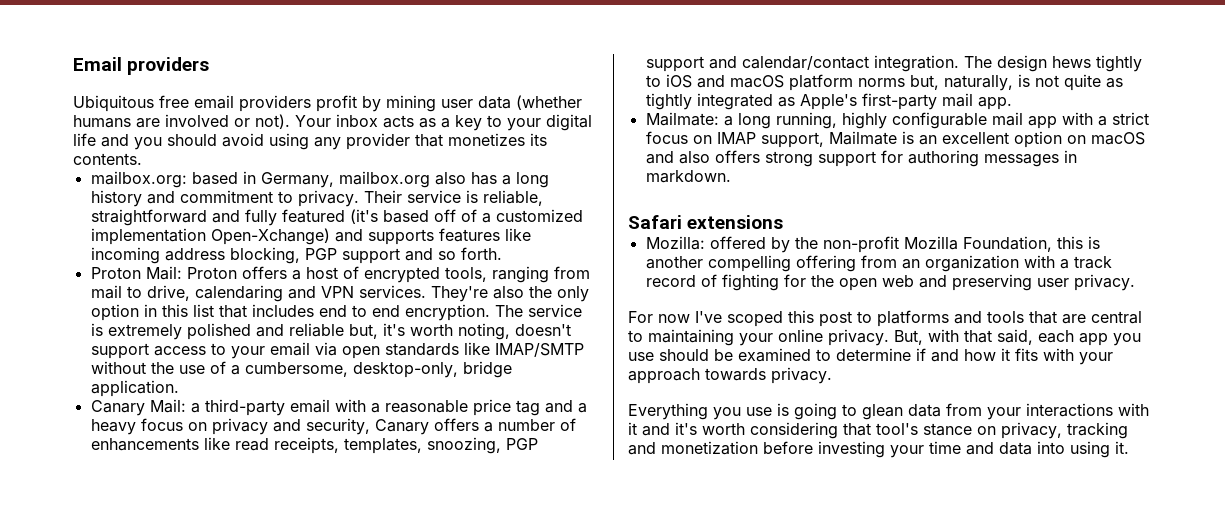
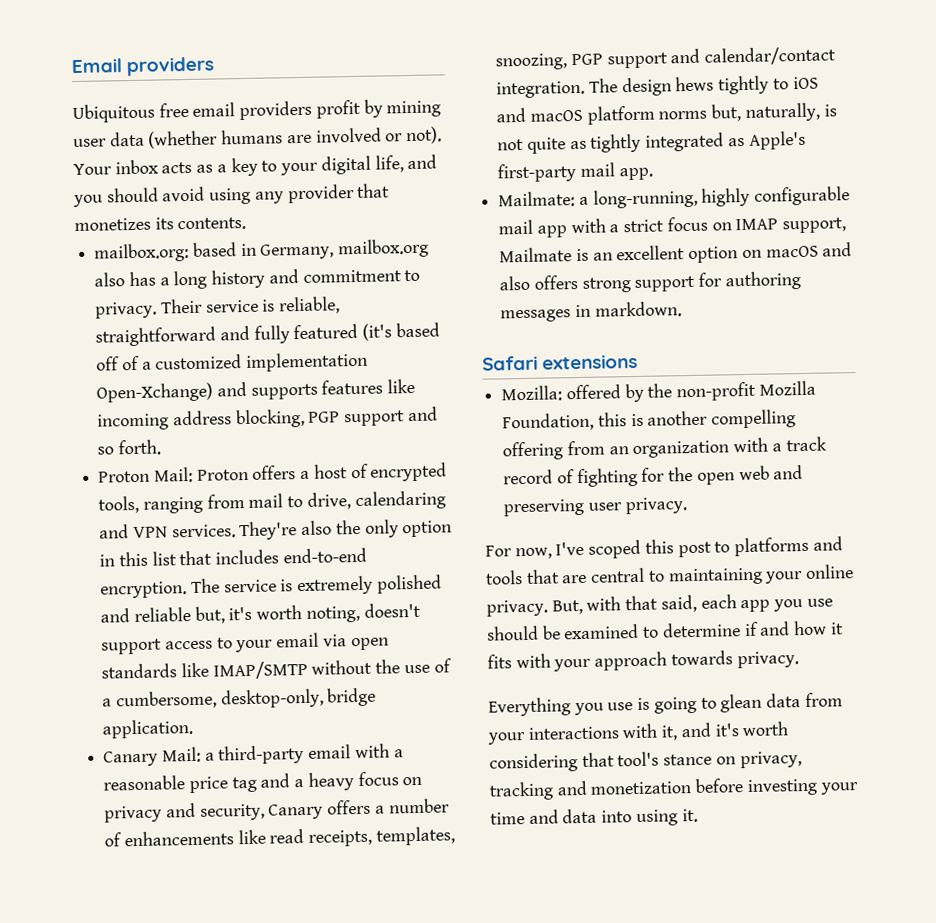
- Your inbox acts as a key to your digital life and you should avoid using any provider that monetizes its contents.
+ Your inbox acts as a key to your digital life, and you should avoid using any provider that monetizes its contents.
- They're also the only option in this list that includes end to end encryption.
+ They're also the only option in this list that includes end-to-end encryption.
- Mailmate: a long running, highly configurable mail app with a strict focus on IMAP support, Mailmate is an excellent option on macOS and also offers strong support for authoring messages in markdown.
+ Mailmate: a long-running, highly configurable mail app with a strict focus on IMAP support, Mailmate is an excellent option on macOS and also offers strong support for authoring messages in markdown.
- For now I've scoped this post to platforms and tools that are central to maintaining your online privacy.
+ For now, I've scoped this post to platforms and tools that are central to maintaining your online privacy.
- Everything you use is going to glean data from your interactions with it and it's worth considering that tool's stance on privacy, tracking and monetization before investing your time and data into using it.
+ Everything you use is going to glean data from your interactions with it, and it's worth considering that tool's stance on privacy, tracking and monetization before investing your time and data into using it.

